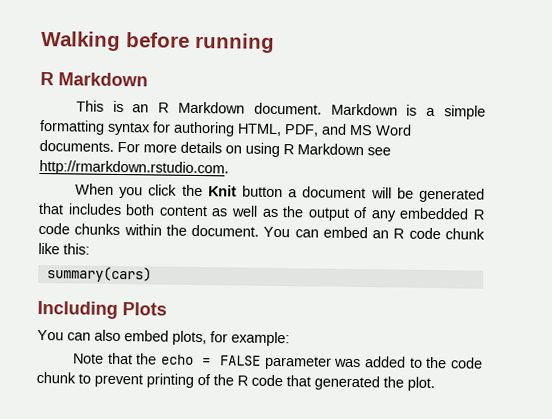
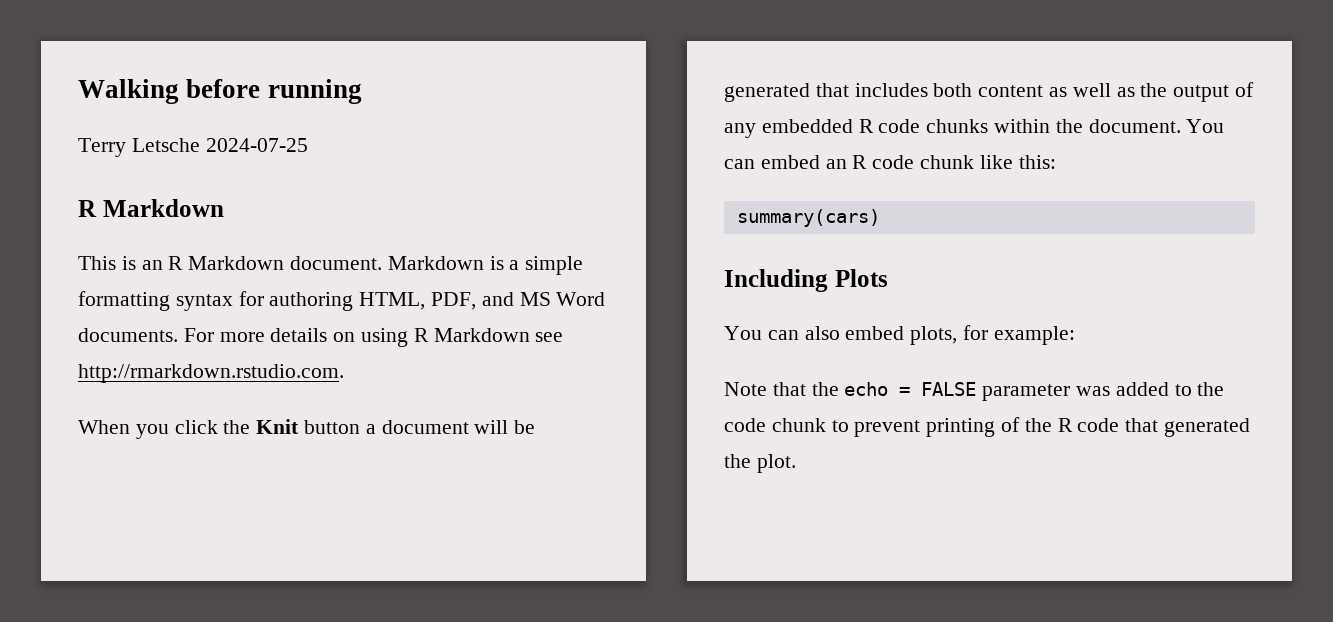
+ Terry Letsche 2024-07-25

